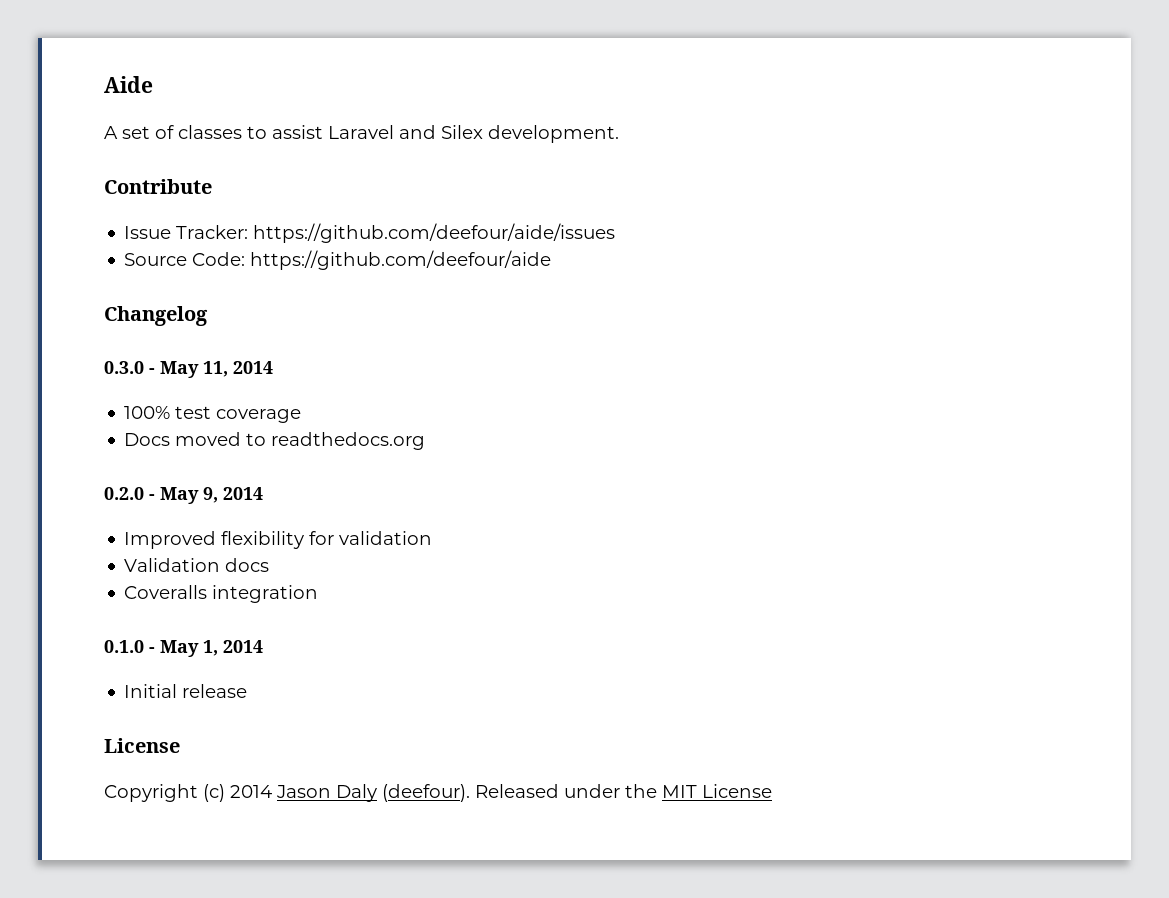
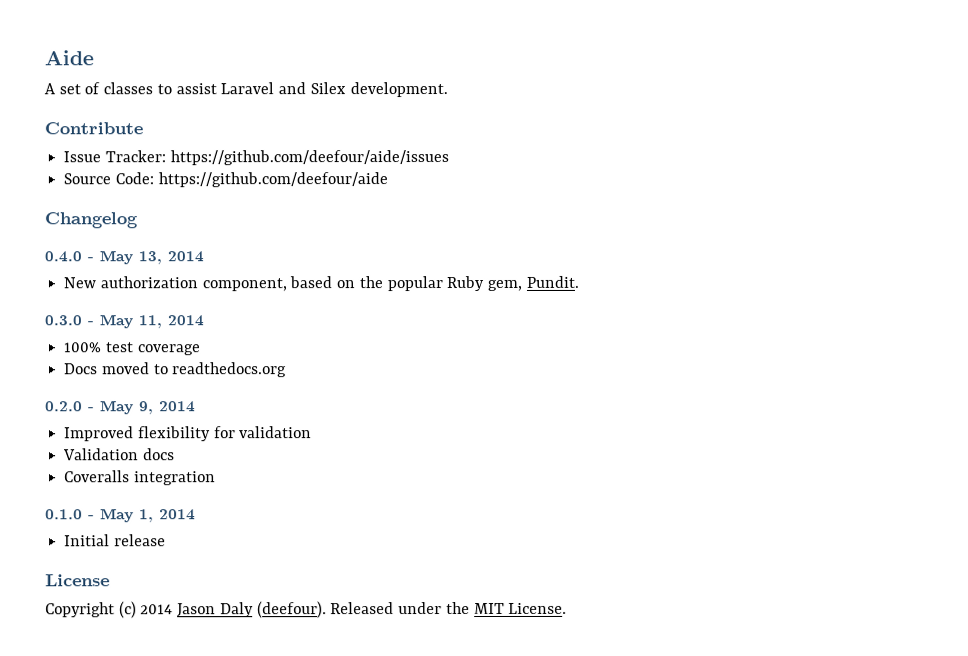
+ 0.4.0 - May 13, 2014
+ New authorization component, based on the popular Ruby gem, Pundit.
- Released under the MIT License
+ Released under the MIT License.

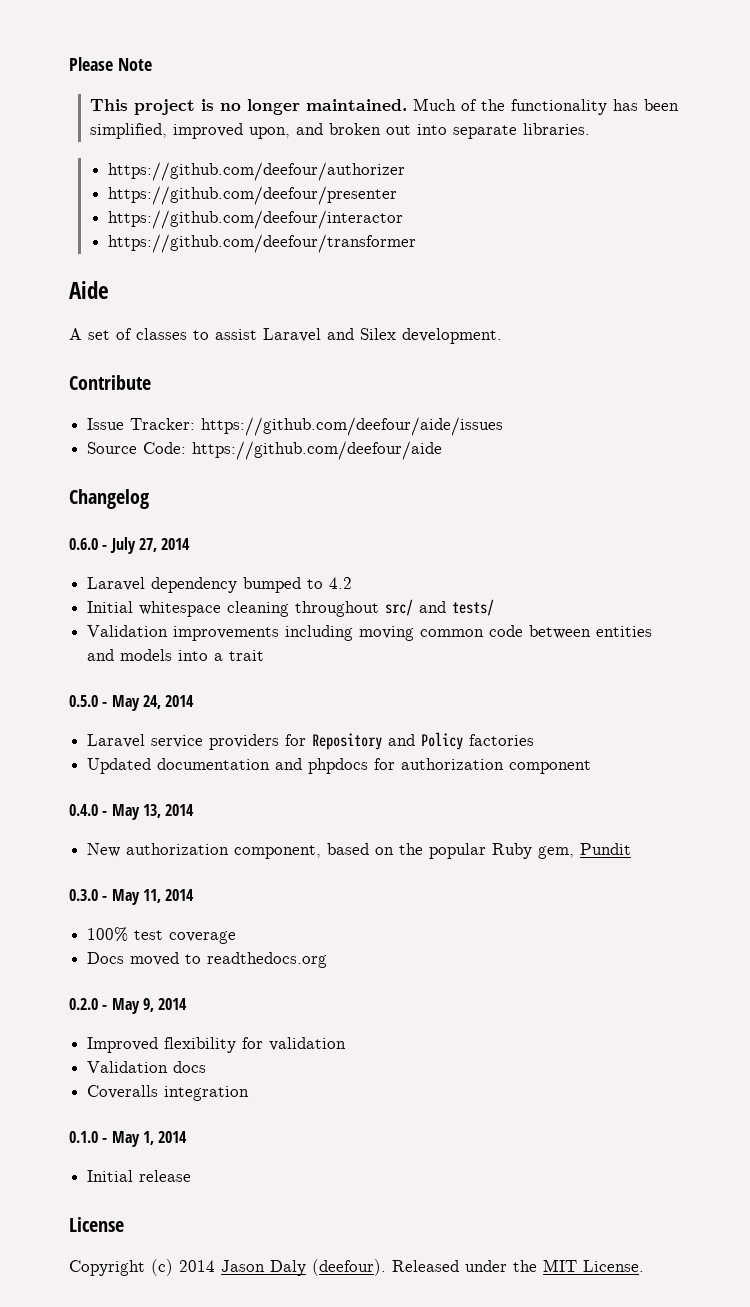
+ Please Note
+ This project is no longer maintained. Much of the functionality has been simplified, improved upon, and broken out into separate libraries.
+ https://github.com/deefour/authorizer
+ https://github.com/deefour/presenter
+ https://github.com/deefour/interactor
+ https://github.com/deefour/transformer
+ 0.6.0 - July 27, 2014
+ Laravel dependency bumped to 4.2
+ Initial whitespace cleaning throughout src/ and tests/
+ Validation improvements including moving common code between entities and models into a trait
+ 0.5.0 - May 24, 2014
+ Laravel service providers for Repository and Policy factories
+ Updated documentation and phpdocs for authorization component
- New authorization component, based on the popular Ruby gem, Pundit.
+ New authorization component, based on the popular Ruby gem, Pundit

